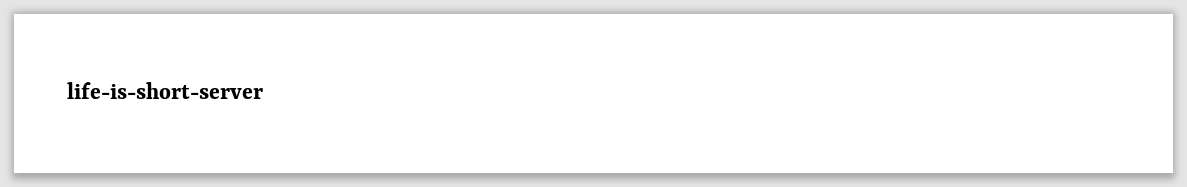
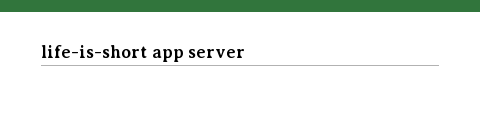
- life-is-short-server
+ life-is-short app server

